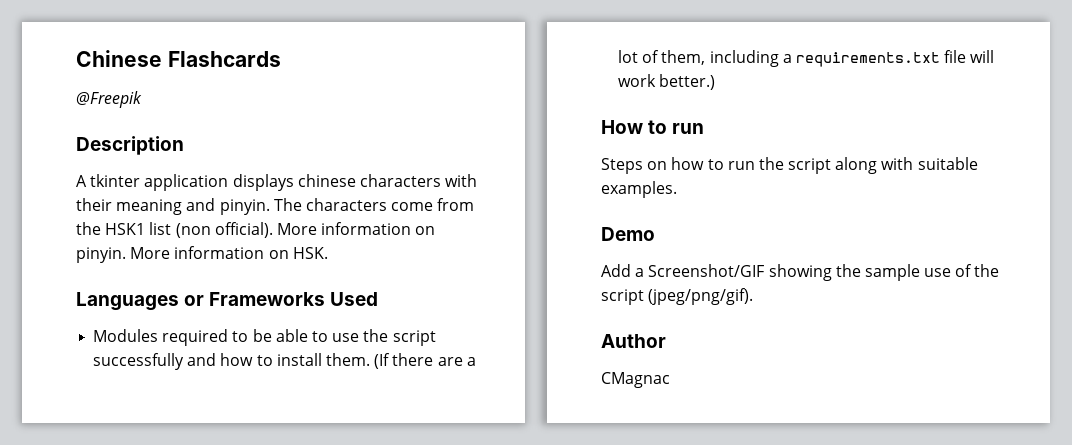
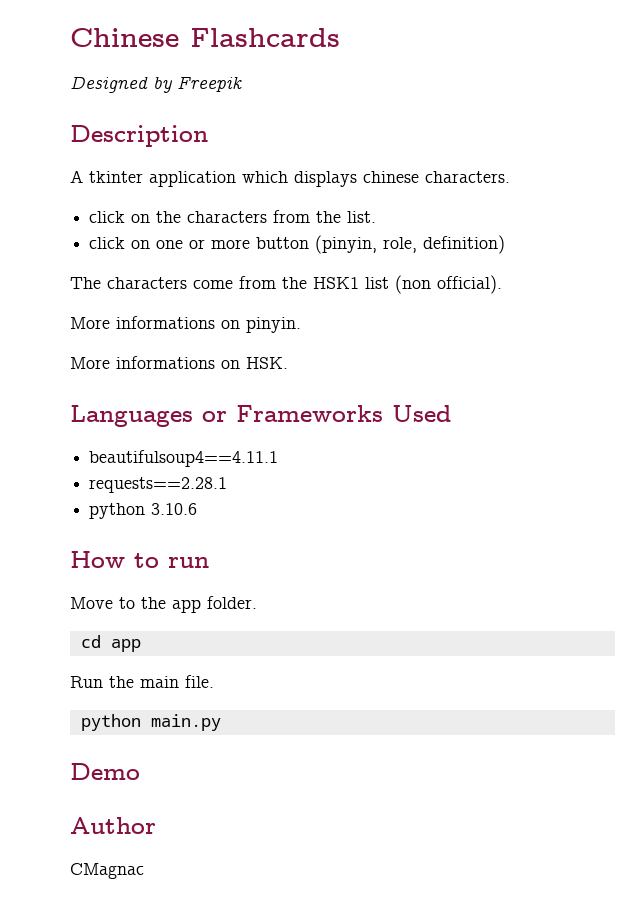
- @Freepik
+ Designed by Freepik
- A tkinter application displays chinese characters with their meaning and pinyin. The characters come from the HSK1 list (non official). More information on pinyin. More information on HSK.
+ A tkinter application which displays chinese characters.
+ click on the characters from the list.
+ click on one or more button (pinyin, role, definition)
+ The characters come from the HSK1 list (non official).
+ More informations on pinyin.
+ More informations on HSK.
- Modules required to be able to use the script successfully and how to install them. (If there are a lot of them, including a requirements.txt file will work better.)
+ beautifulsoup4==4.11.1
+ requests==2.28.1
+ python 3.10.6
  How to run
- Steps on how to run the script along with suitable examples.
+ Move to the app folder.
+ cd app
+ Run the main file.
+ python main.py
  Demo
- Add a Screenshot/GIF showing the sample use of the script (jpeg/png/gif).

